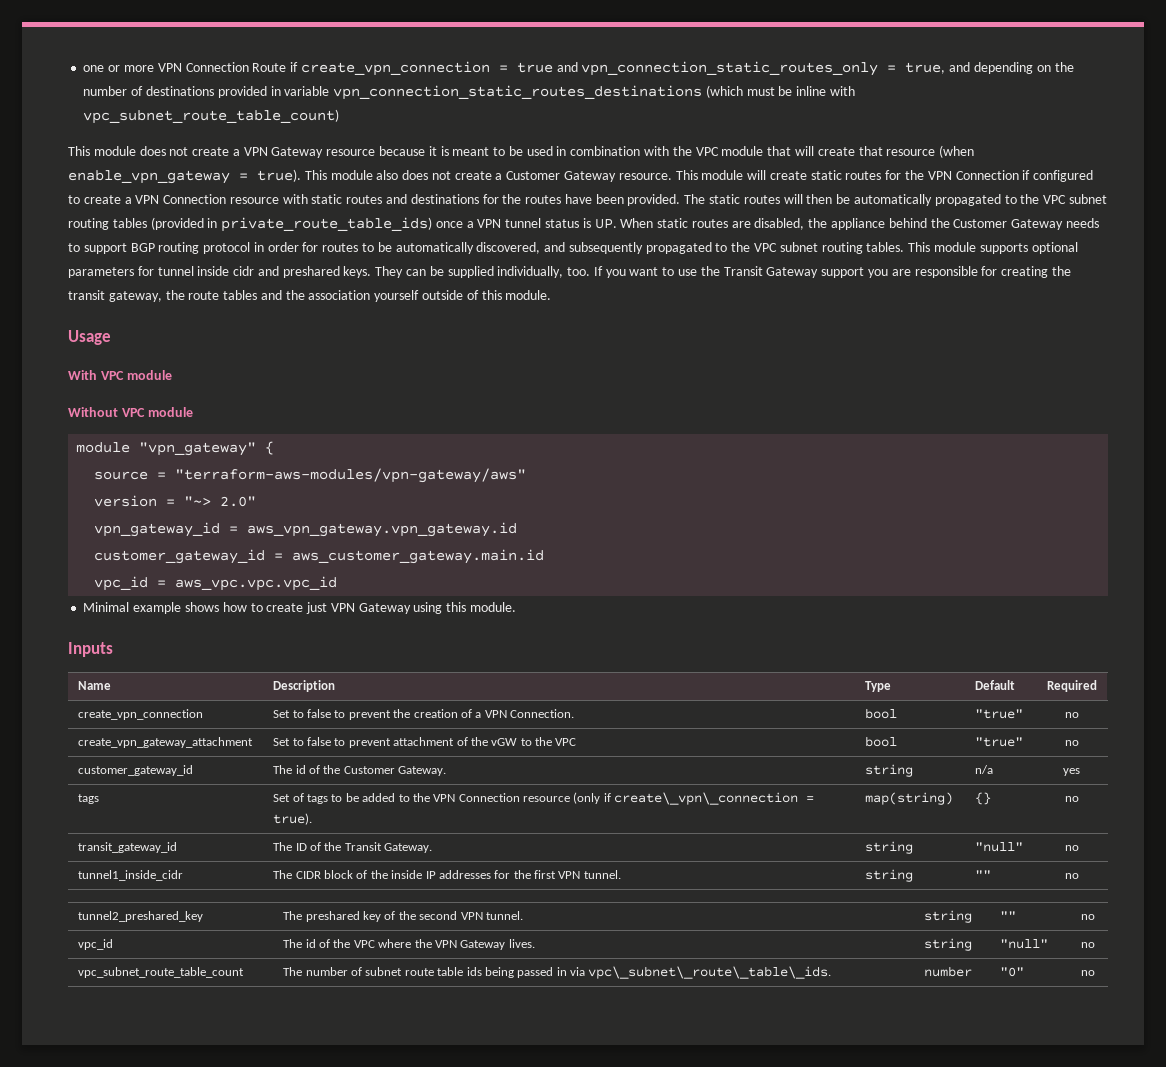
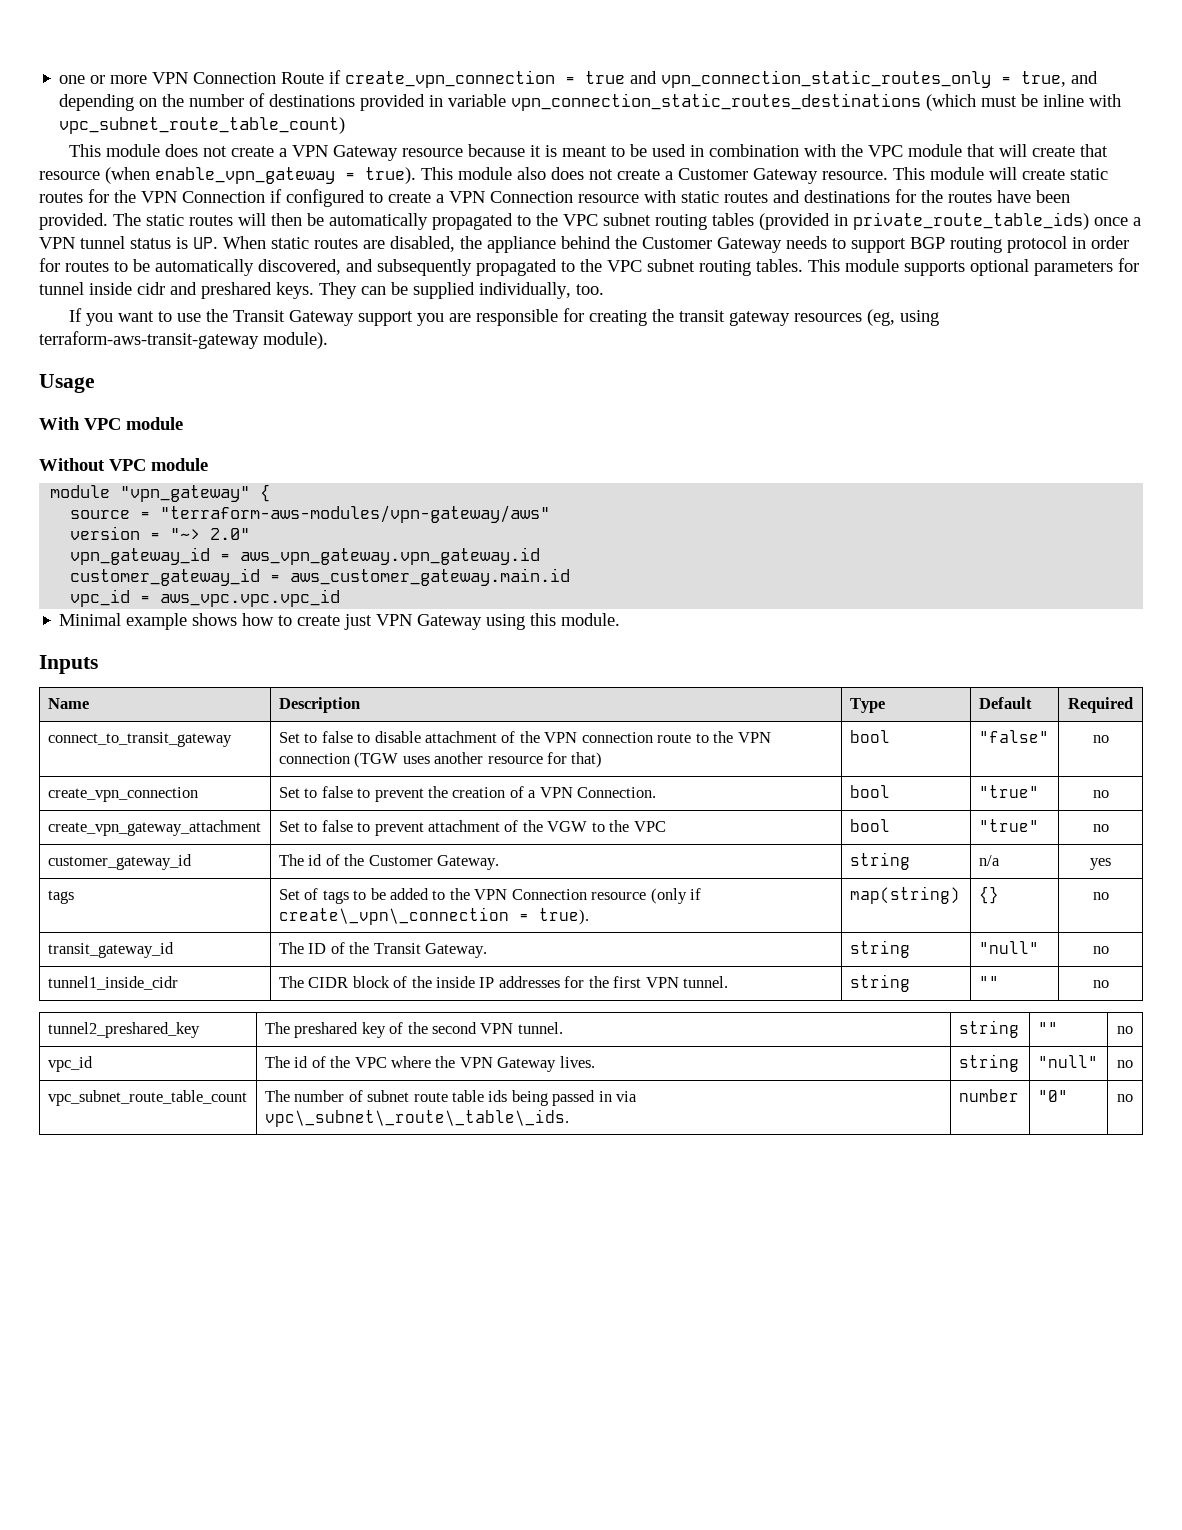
- They can be supplied individually, too. If you want to use the Transit Gateway support you are responsible for creating the transit gateway, the route tables and the association yourself outside of this module.
+ They can be supplied individually, too.
+ If you want to use the Transit Gateway support you are responsible for creating the transit gateway resources (eg, using terraform-aws-transit-gateway module).
+ connect_to_transit_gateway | Set to false to disable attachment of the VPN connection route to the VPN connection (TGW uses another resource for that) | bool | "false" | no
- create_vpn_gateway_attachment | Set to false to prevent attachment of the vGW to the VPC | bool | "true" | no
+ create_vpn_gateway_attachment | Set to false to prevent attachment of the VGW to the VPC | bool | "true" | no

